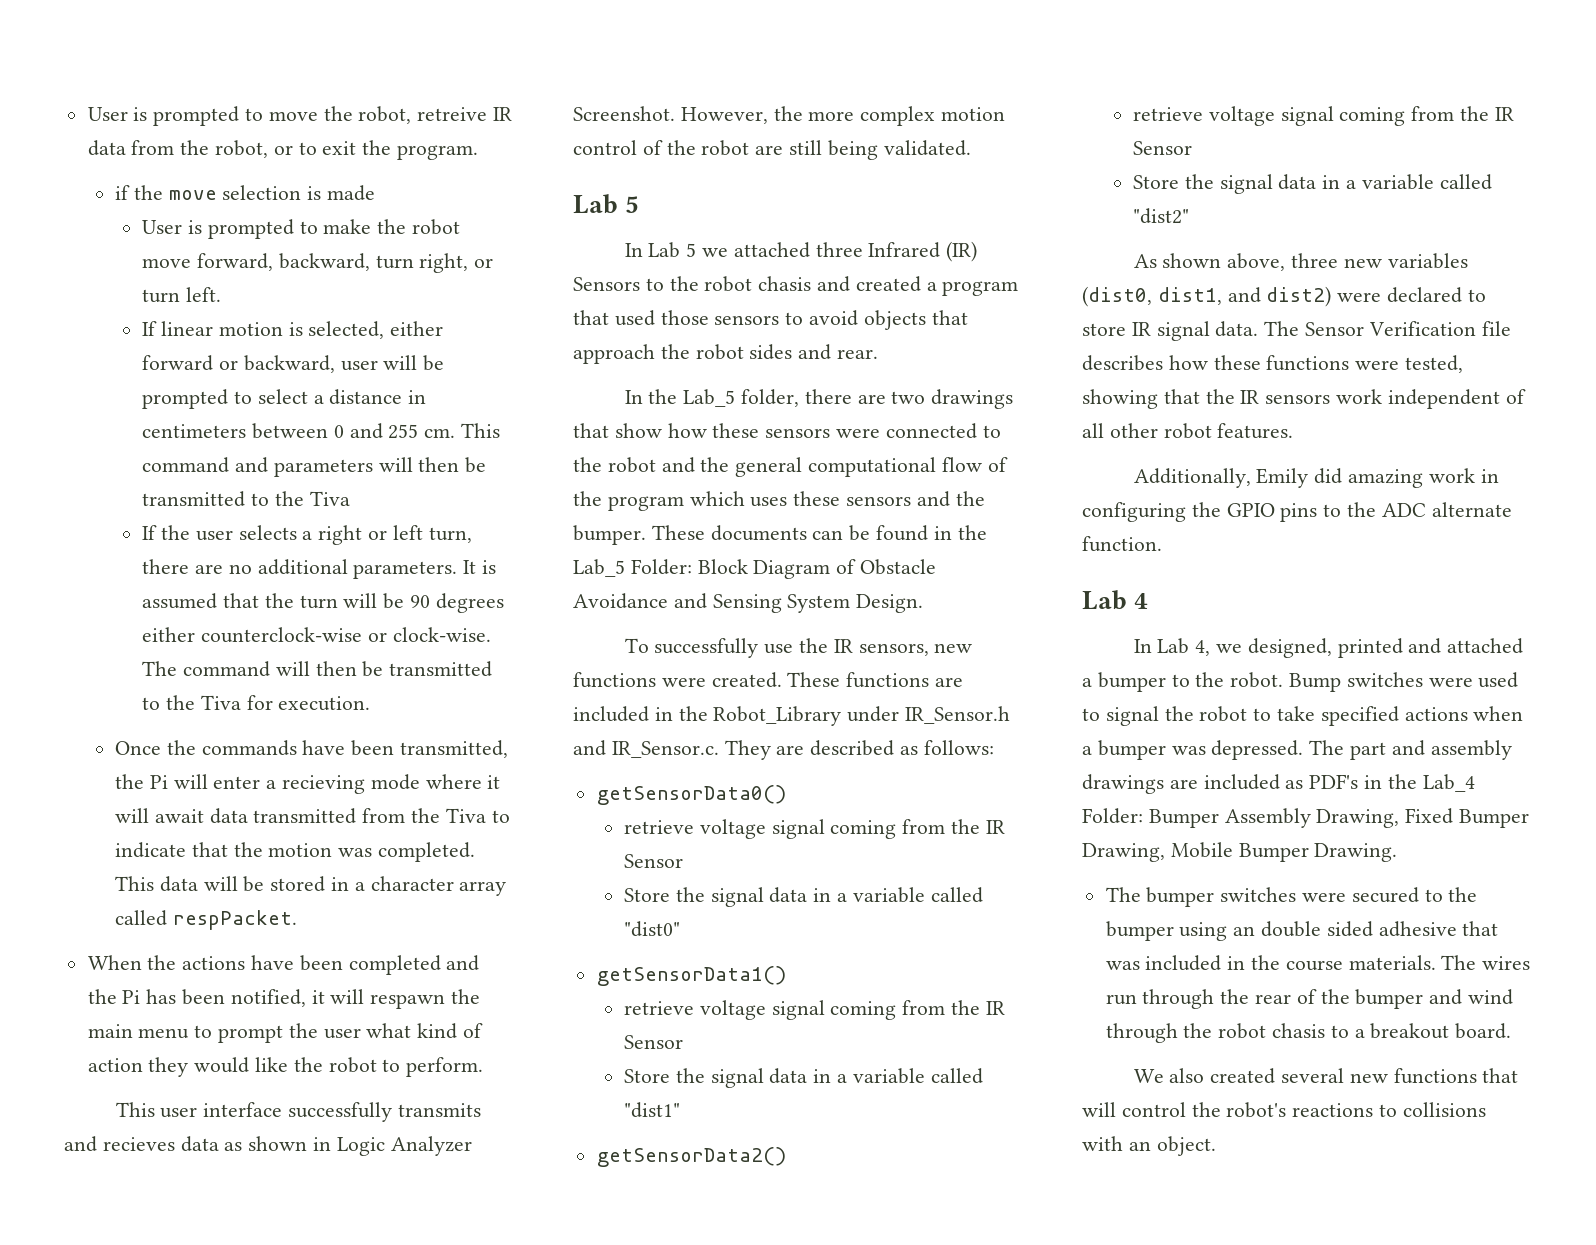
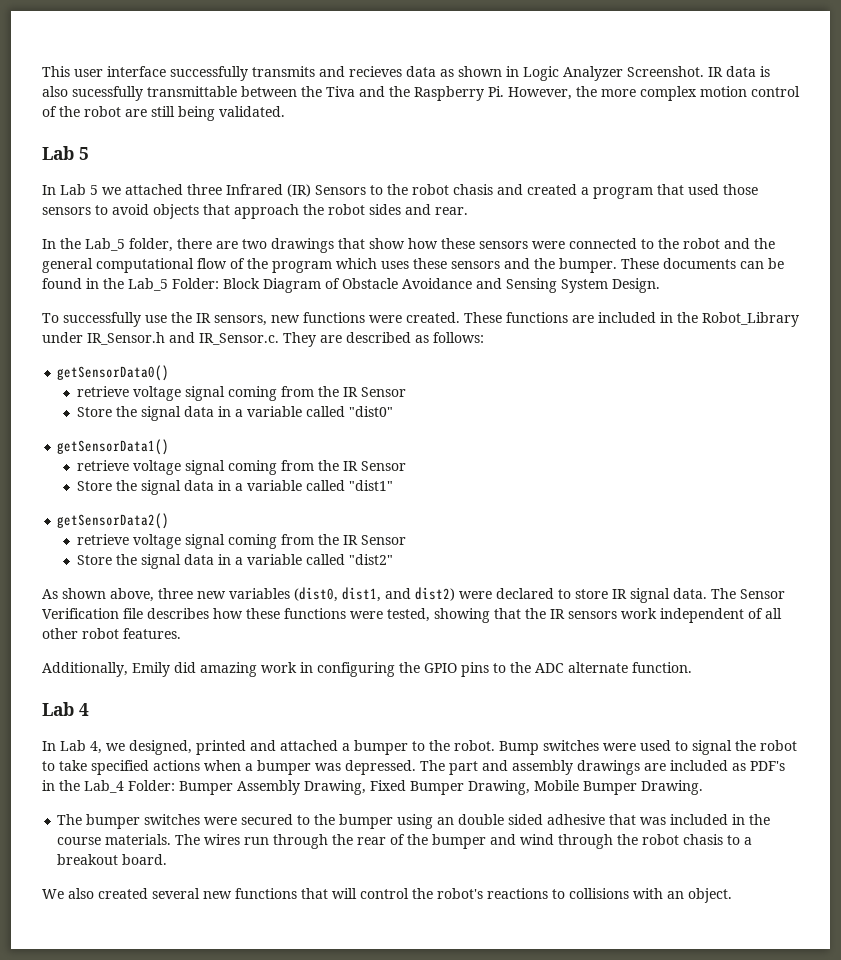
- User is prompted to move the robot, retreive IR data from the robot, or to exit the program.
- if the move selection is made
- User is prompted to make the robot move forward, backward, turn right, or turn left.
- If linear motion is selected, either forward or backward, user will be prompted to select a distance in centimeters between 0 and 255 cm. This command and parameters will then be transmitted to the Tiva
- If the user selects a right or left turn, there are no additional parameters. It is assumed that the turn will be 90 degrees either counterclock-wise or clock-wise. The command will then be transmitted to the Tiva for execution.
- Once the commands have been transmitted, the Pi will enter a recieving mode where it will await data transmitted from the Tiva to indicate that the motion was completed. This data will be stored in a character array called respPacket.
- When the actions have been completed and the Pi has been notified, it will respawn the main menu to prompt the user what kind of action they would like the robot to perform.
- However, the more complex motion control of the robot are still being validated.
+ IR data is also sucessfully transmittable between the Tiva and the Raspberry Pi. However, the more complex motion control of the robot are still being validated.

